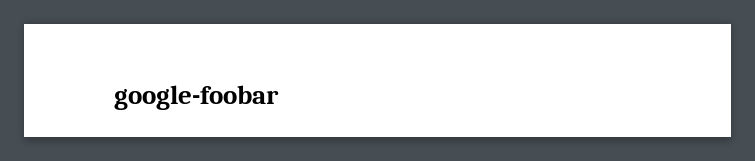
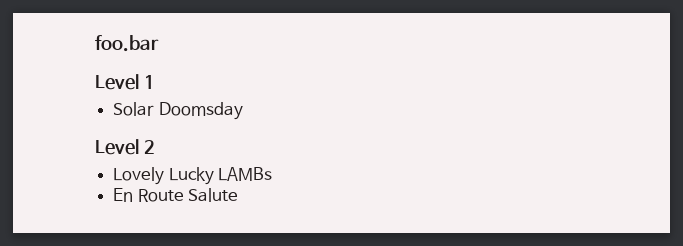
- google-foobar
+ foo.bar
+ Level 1
+ Solar Doomsday
+ Level 2
+ Lovely Lucky LAMBs
+ En Route Salute

